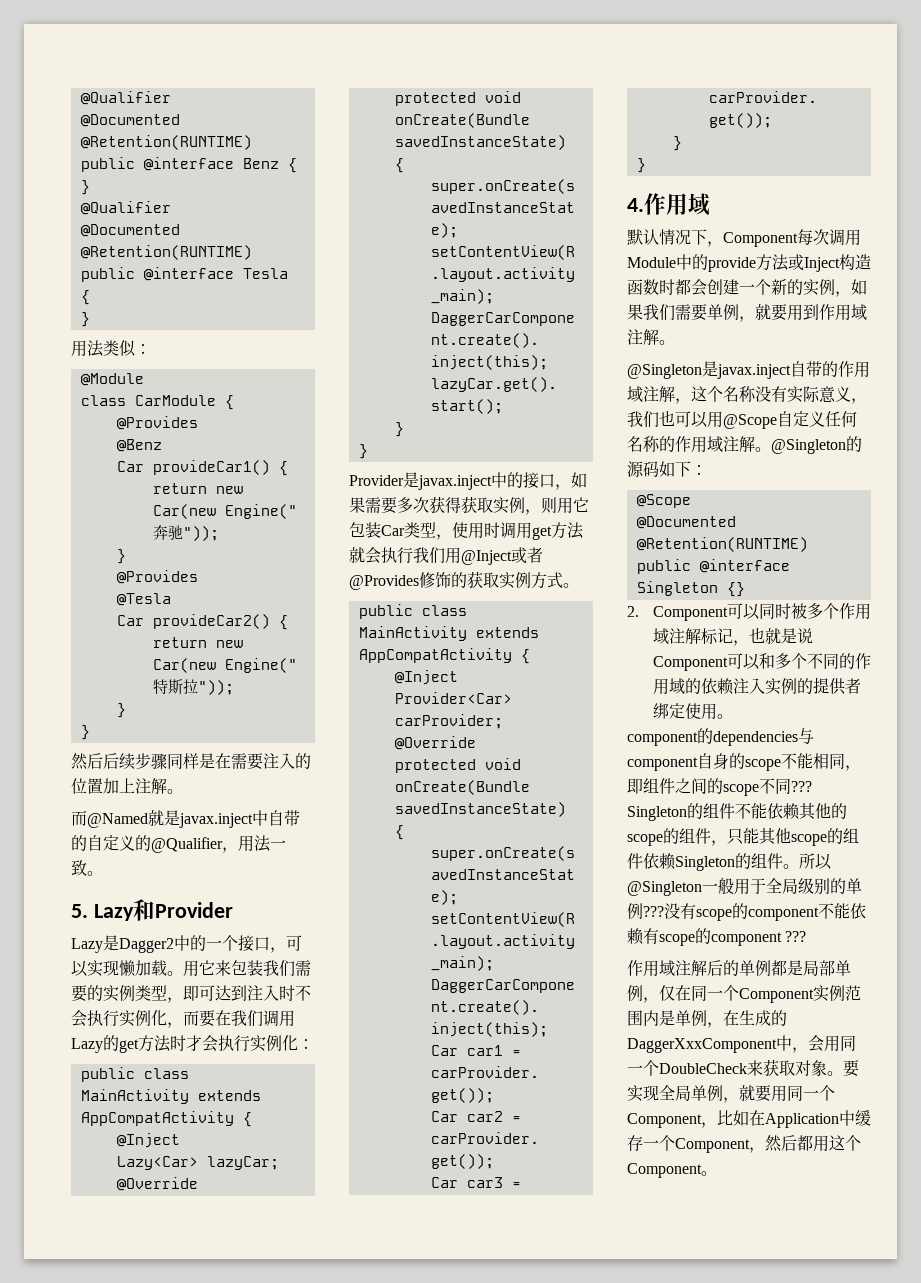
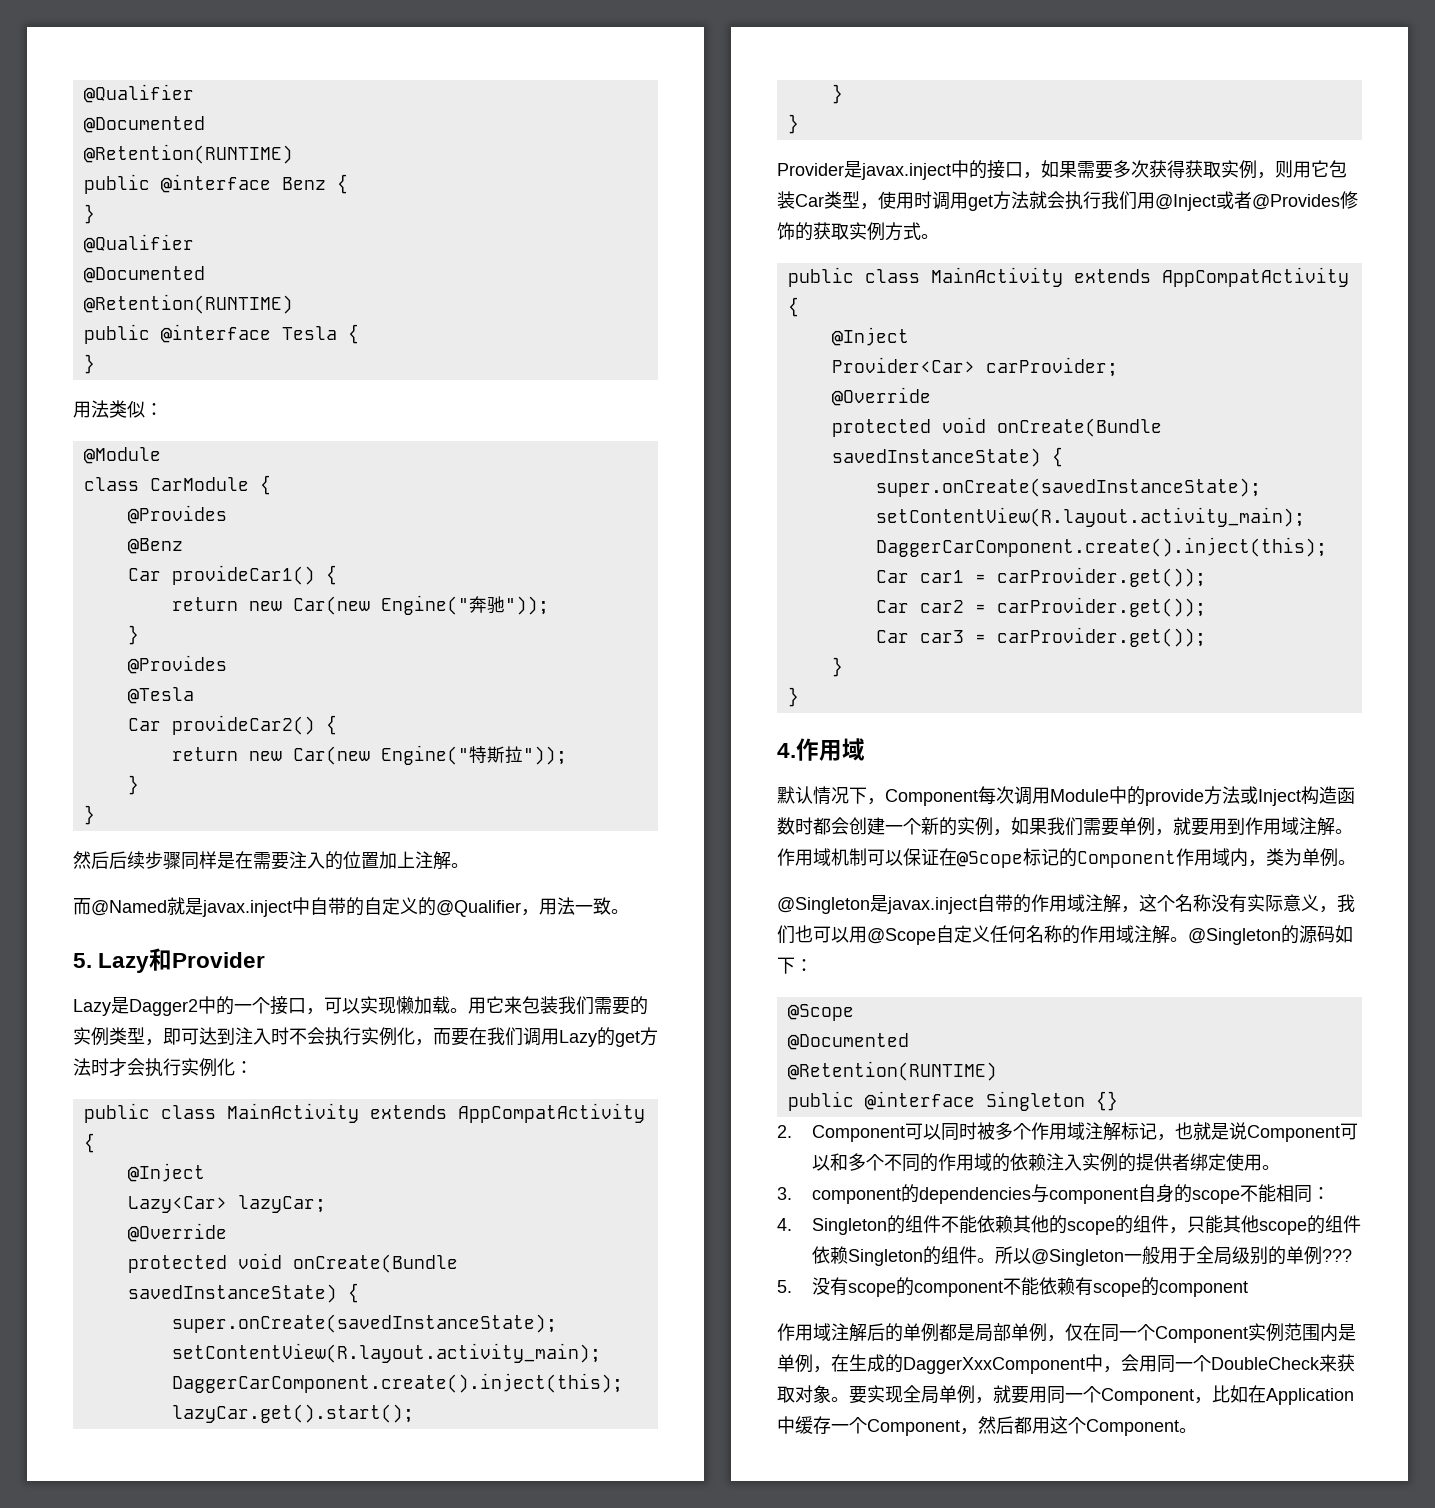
+ 作用域机制可以保证在@Scope标记的Component作用域内，类为单例。
- component的dependencies与component自身的scope不能相同，即组件之间的scope不同??? Singleton的组件不能依赖其他的scope的组件，只能其他scope的组件依赖Singleton的组件。
+ 3. component的dependencies与component自身的scope不能相同：
+ 4. Singleton的组件不能依赖其他的scope的组件，只能其他scope的组件依赖Singleton的组件。
- 所以@Singleton一般用于全局级别的单例???没有scope的component不能依赖有scope的component ???
+ 所以@Singleton一般用于全局级别的单例???
+ 5.没有scope的component不能依赖有scope的component

